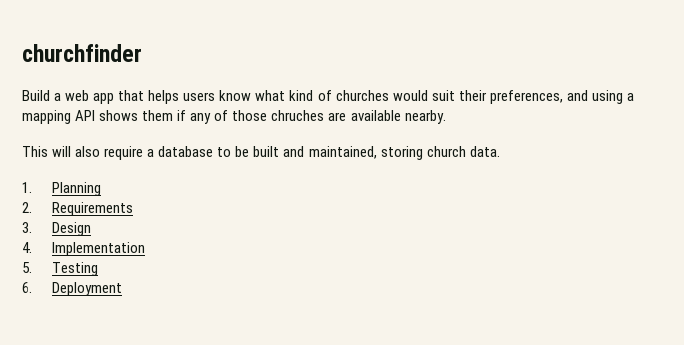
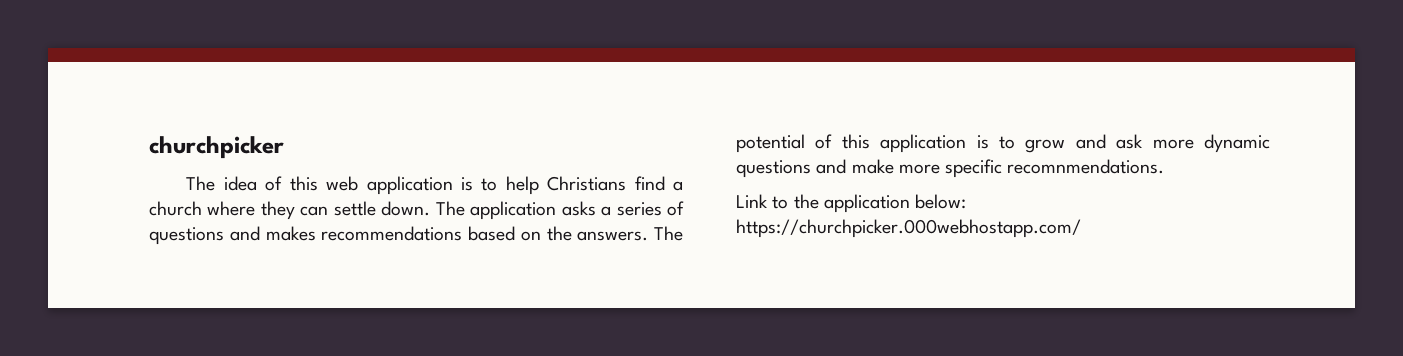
- churchfinder
- Build a web app that helps users know what kind of churches would suit their preferences, and using a mapping API shows them if any of those chruches are available nearby.
- This will also require a database to be built and maintained, storing church data.
- 1. Planning
- 2. Requirements
- 3. Design
- 4. Implementation
- 5. Testing
- 6. Deployment
+ churchpicker
+ The idea of this web application is to help Christians find a church where they can settle down. The application asks a series of questions and makes recommendations based on the answers. The potential of this application is to grow and ask more dynamic questions and make more specific recomnmendations.
+ Link to the application below: https://churchpicker.000webhostapp.com/

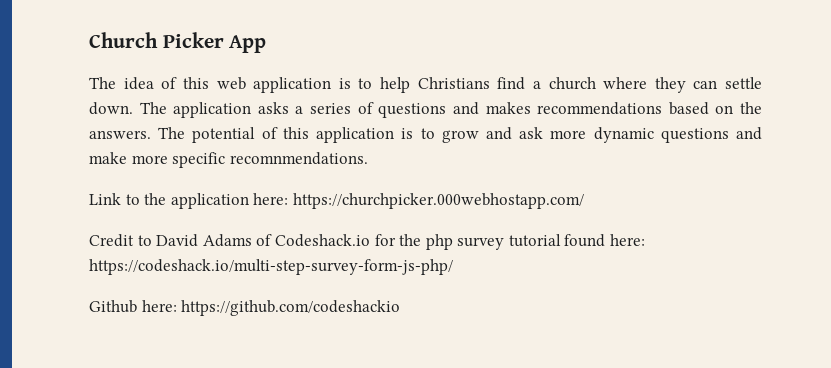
- churchpicker
+ Church Picker App
- Link to the application below: https://churchpicker.000webhostapp.com/
+ Link to the application here: https://churchpicker.000webhostapp.com/
+ Credit to David Adams of Codeshack.io for the php survey tutorial found here: https://codeshack.io/multi-step-survey-form-js-php/
+ Github here: https://github.com/codeshackio

